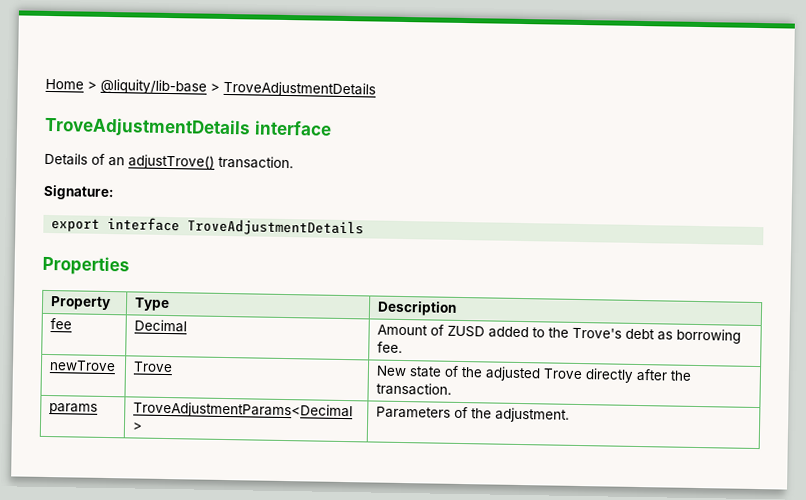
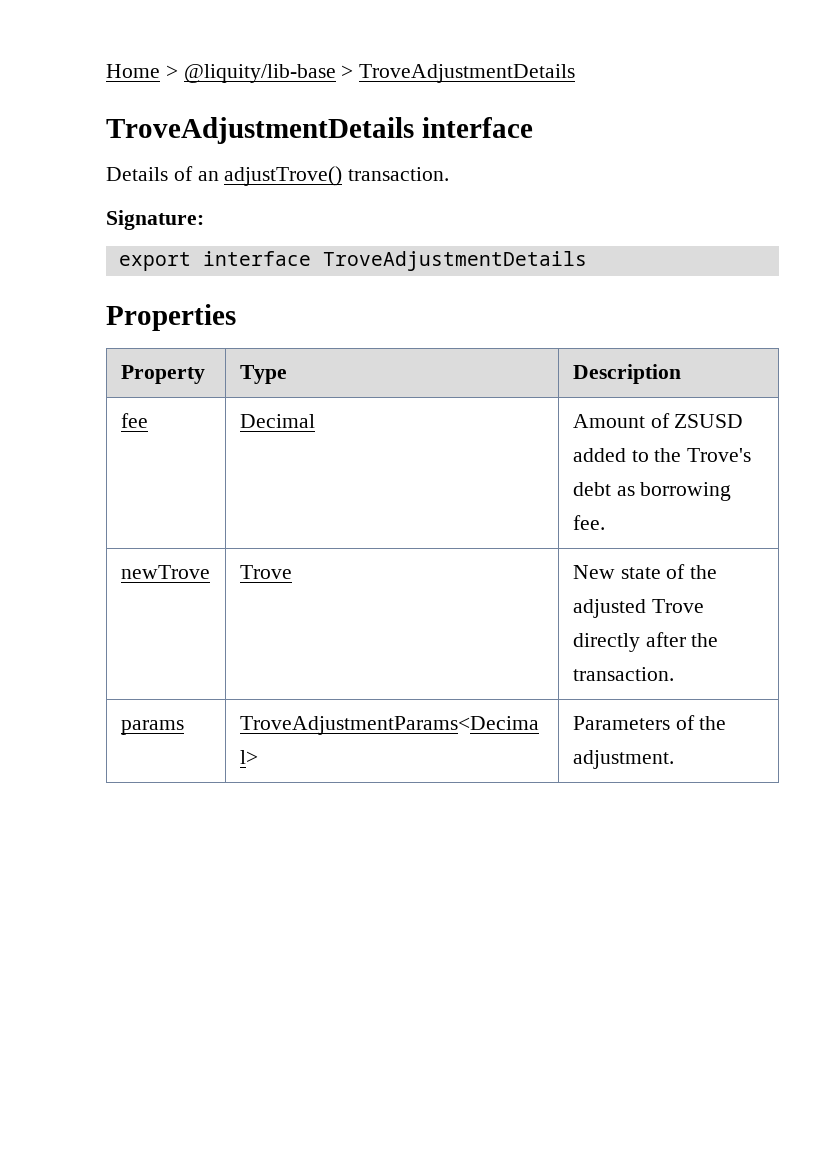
- fee | Decimal | Amount of ZUSD added to the Trove's debt as borrowing fee.
+ fee | Decimal | Amount of ZSUSD added to the Trove's debt as borrowing fee.

